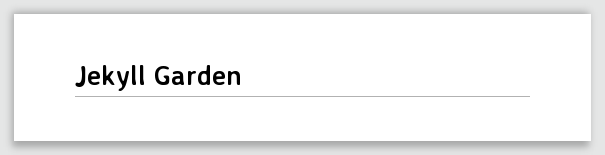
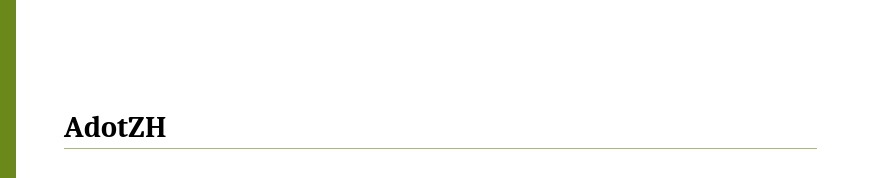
- Jekyll Garden
+ AdotZH

